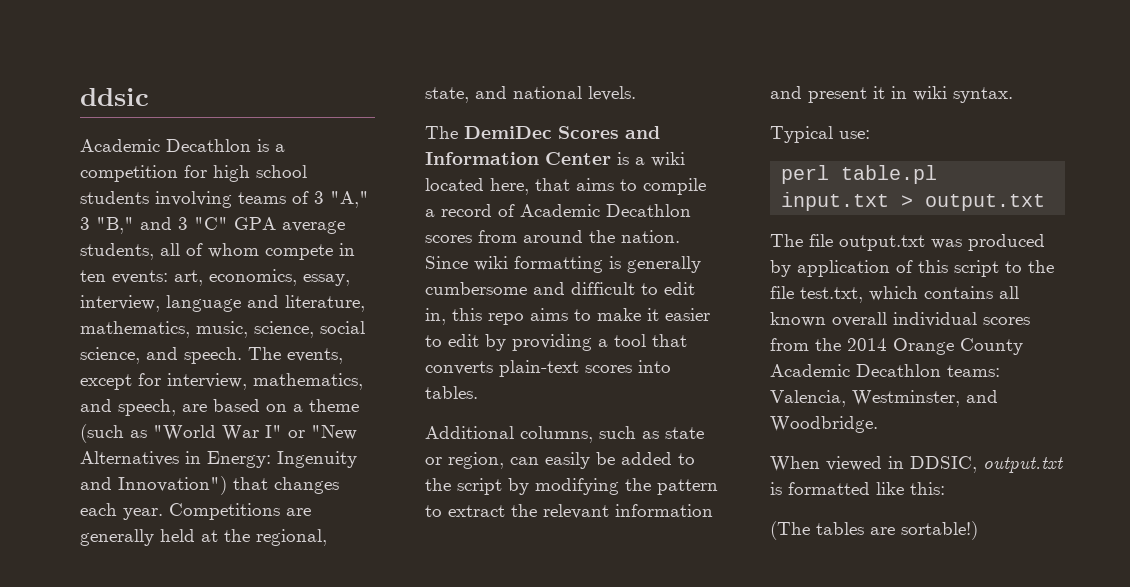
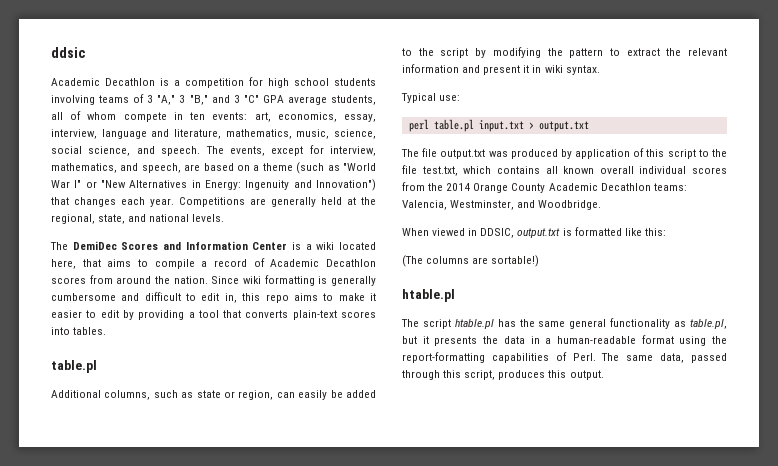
  Since wiki formatting is generally cumbersome and difficult to edit in, this repo aims to make it easier to edit by providing a tool that converts plain-text scores into tables.
+ table.pl
- (The tables are sortable!)
+ (The columns are sortable!)
+ htable.pl
+ The script htable.pl has the same general functionality as table.pl, but it presents the data in a human-readable format using the report-formatting capabilities of Perl. The same data, passed through this script, produces this output.

